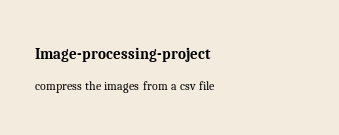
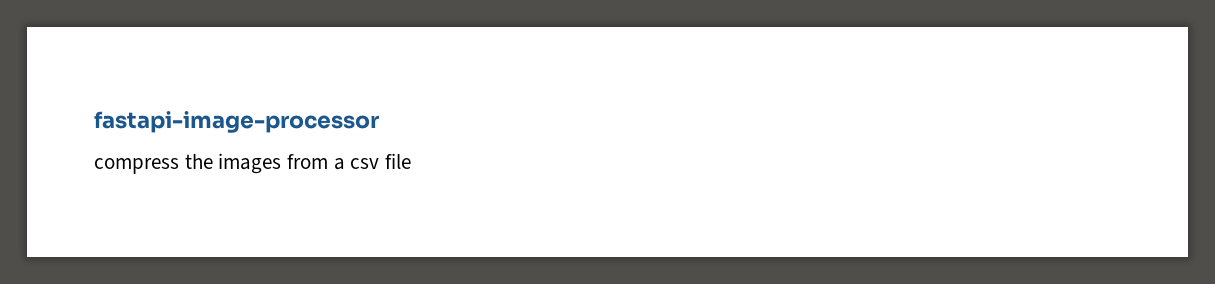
- Image-processing-project
+ fastapi-image-processor

